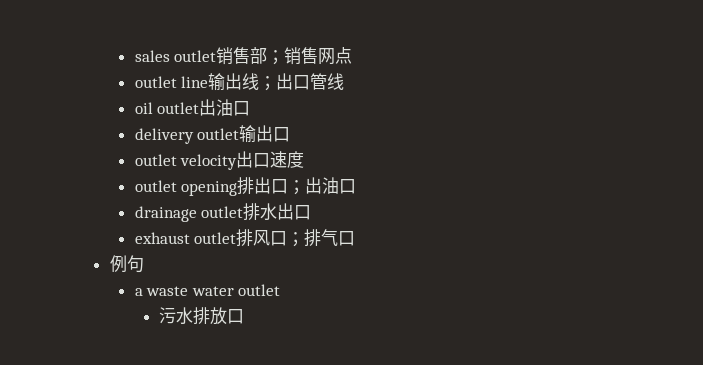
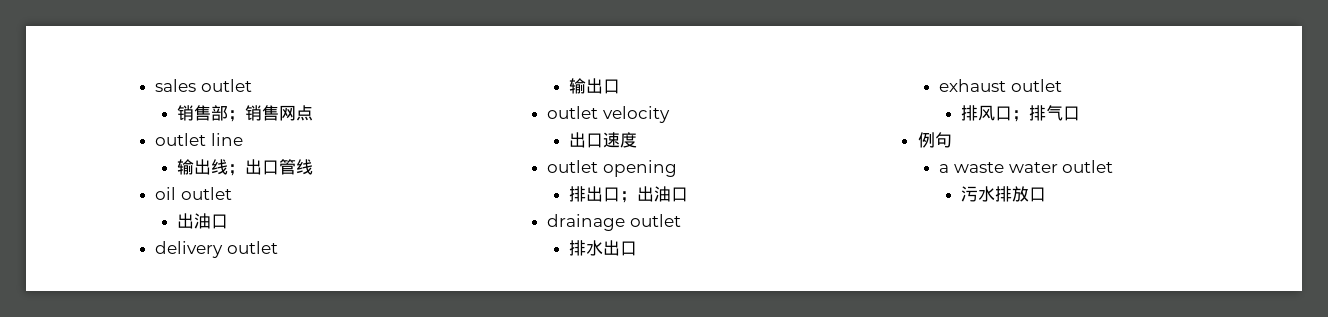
- sales outlet销售部；销售网点
+ sales outlet
+ 销售部；销售网点
- outlet line输出线；出口管线
+ outlet line
+ 输出线；出口管线
- oil outlet出油口
+ oil outlet
+ 出油口
- delivery outlet输出口
+ delivery outlet
+ 输出口
- outlet velocity出口速度
+ outlet velocity
+ 出口速度
- outlet opening排出口；出油口
+ outlet opening
+ 排出口；出油口
- drainage outlet排水出口
+ drainage outlet
+ 排水出口
- exhaust outlet排风口；排气口
+ exhaust outlet
+ 排风口；排气口

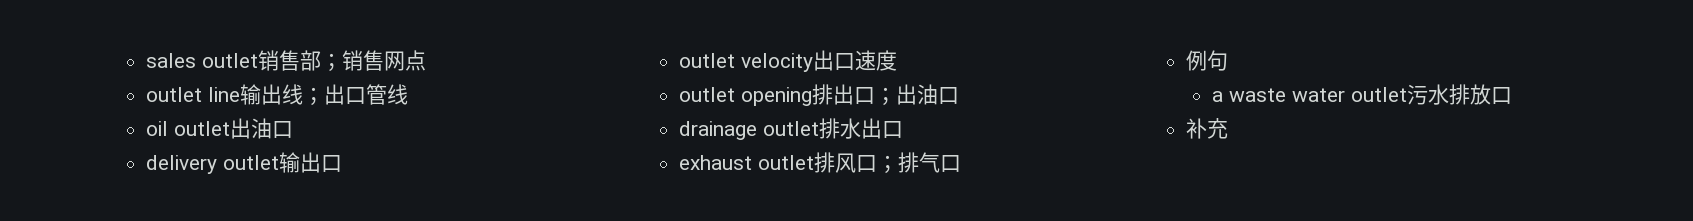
- sales outlet
- 销售部；销售网点
+ sales outlet销售部；销售网点
- outlet line
- 输出线；出口管线
+ outlet line输出线；出口管线
- oil outlet
- 出油口
+ oil outlet出油口
- delivery outlet
- 输出口
+ delivery outlet输出口
- outlet velocity
- 出口速度
+ outlet velocity出口速度
- outlet opening
- 排出口；出油口
+ outlet opening排出口；出油口
- drainage outlet
- 排水出口
+ drainage outlet排水出口
- exhaust outlet
- 排风口；排气口
+ exhaust outlet排风口；排气口
- a waste water outlet
- 污水排放口
+ a waste water outlet污水排放口
+ 补充

